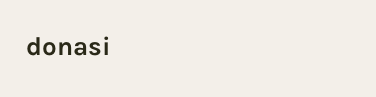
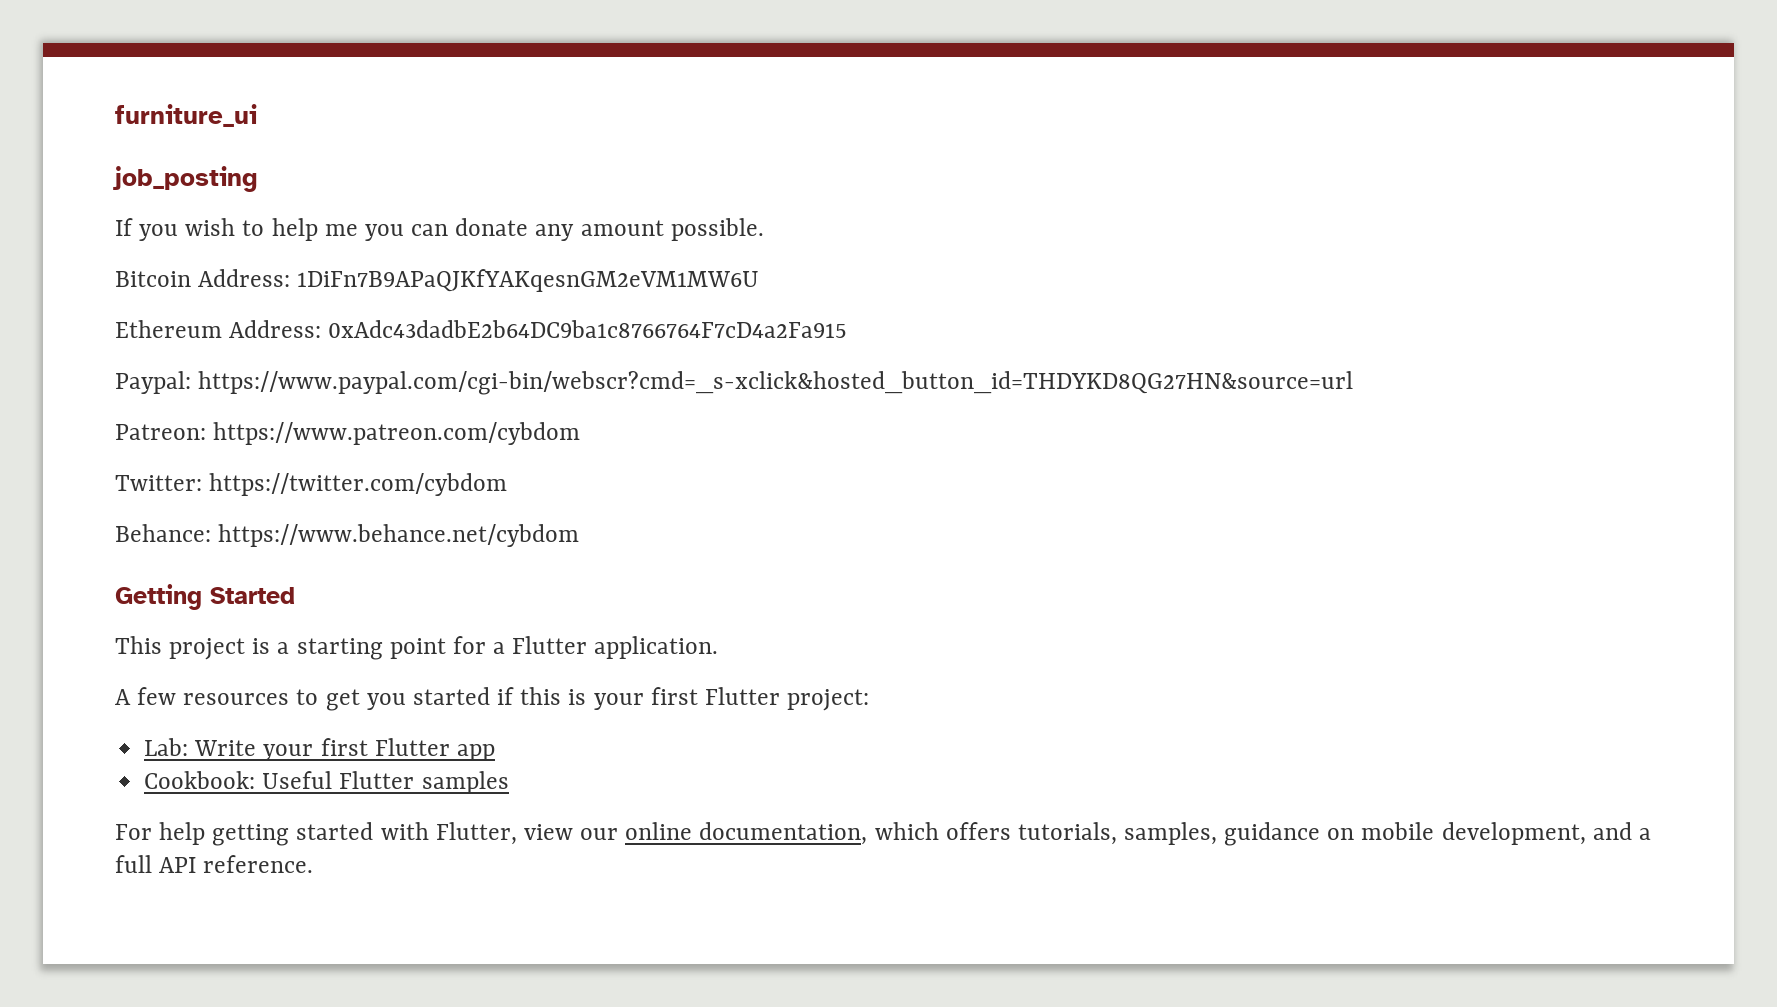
- donasi
+ furniture_ui
+ job_posting
+ If you wish to help me you can donate any amount possible.
+ Bitcoin Address: 1DiFn7B9APaQJKfYAKqesnGM2eVM1MW6U
+ Ethereum Address: 0xAdc43dadbE2b64DC9ba1c8766764F7cD4a2Fa915
+ Paypal: https://www.paypal.com/cgi-bin/webscr?cmd=_s-xclick&hosted_button_id=THDYKD8QG27HN&source=url
+ Patreon: https://www.patreon.com/cybdom
+ Twitter: https://twitter.com/cybdom
+ Behance: https://www.behance.net/cybdom
+ Getting Started
+ This project is a starting point for a Flutter application.
+ A few resources to get you started if this is your first Flutter project:
+ Lab: Write your first Flutter app
+ Cookbook: Useful Flutter samples
+ For help getting started with Flutter, view our online documentation, which offers tutorials, samples, guidance on mobile development, and a full API reference.

